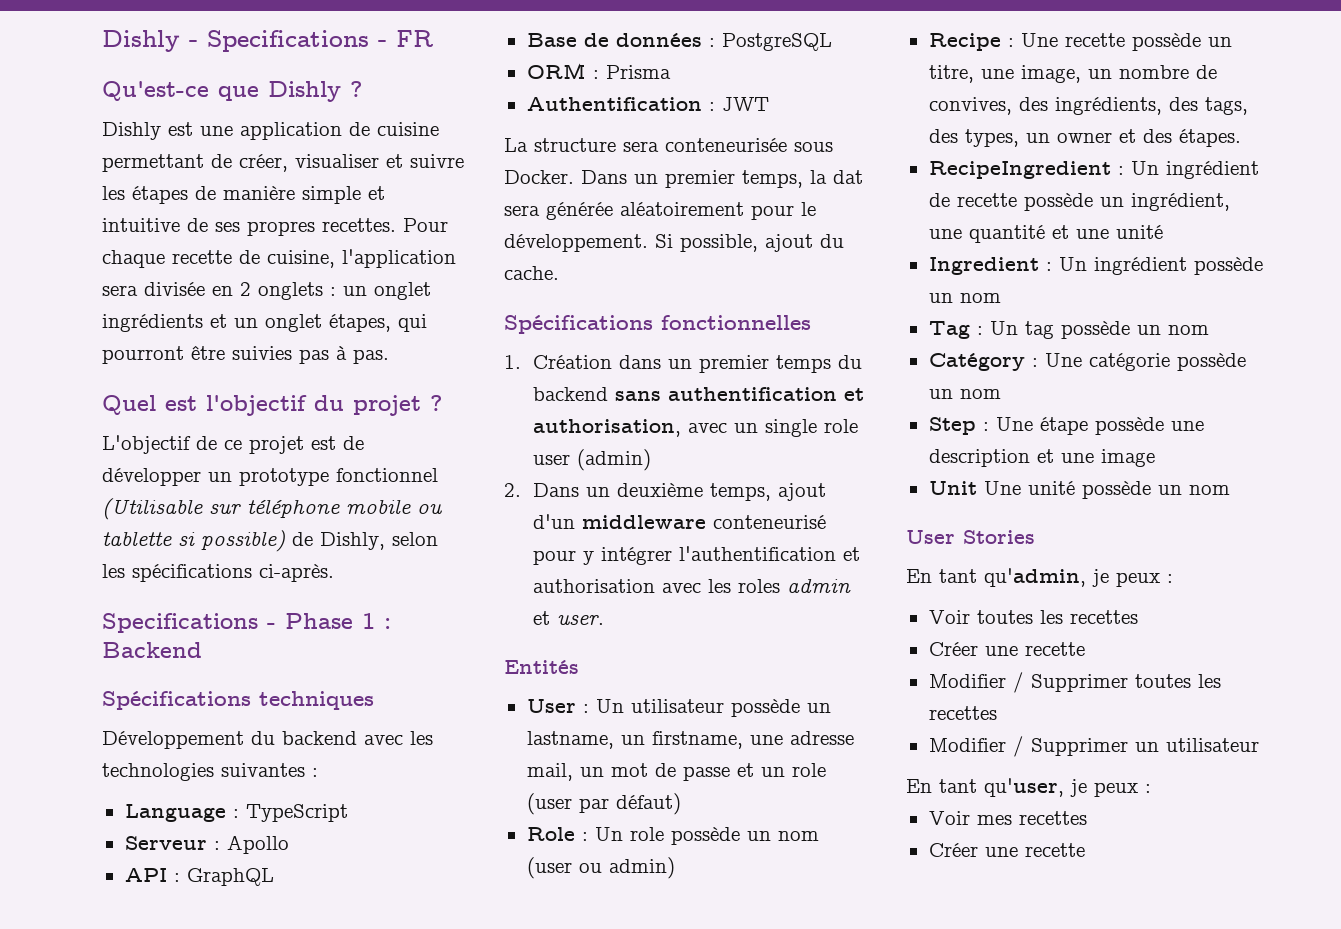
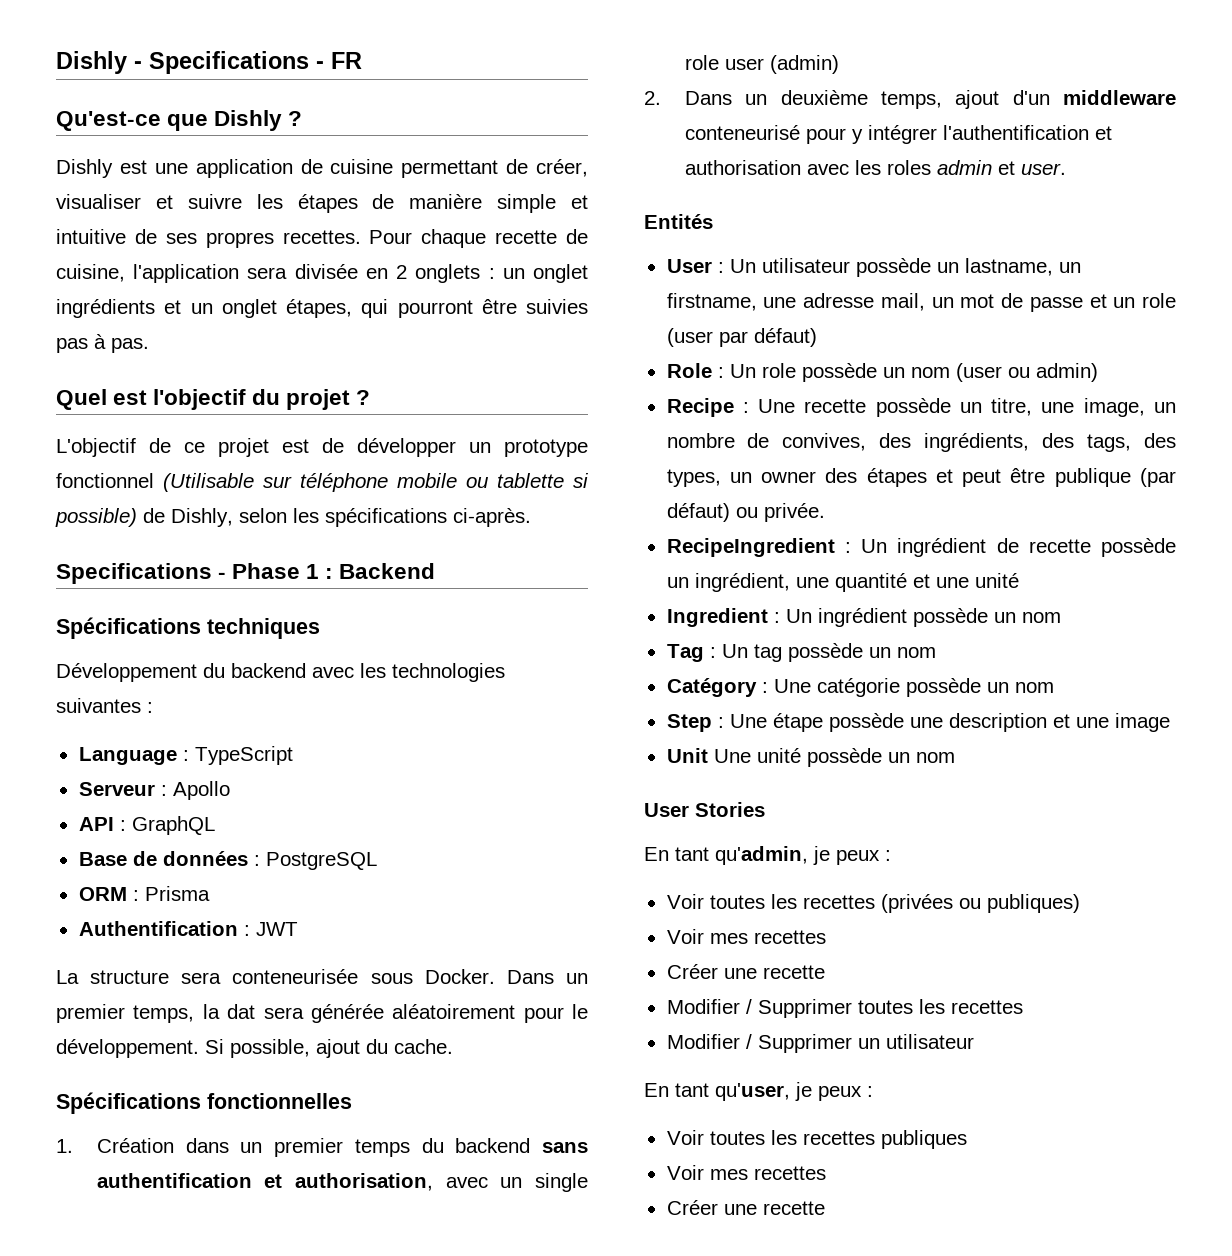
- Recipe : Une recette possède un titre, une image, un nombre de convives, des ingrédients, des tags, des types, un owner et des étapes.
+ Recipe : Une recette possède un titre, une image, un nombre de convives, des ingrédients, des tags, des types, un owner des étapes et peut être publique (par défaut) ou privée.
- Voir toutes les recettes
+ Voir toutes les recettes (privées ou publiques)
+ Voir mes recettes
+ Voir toutes les recettes publiques

